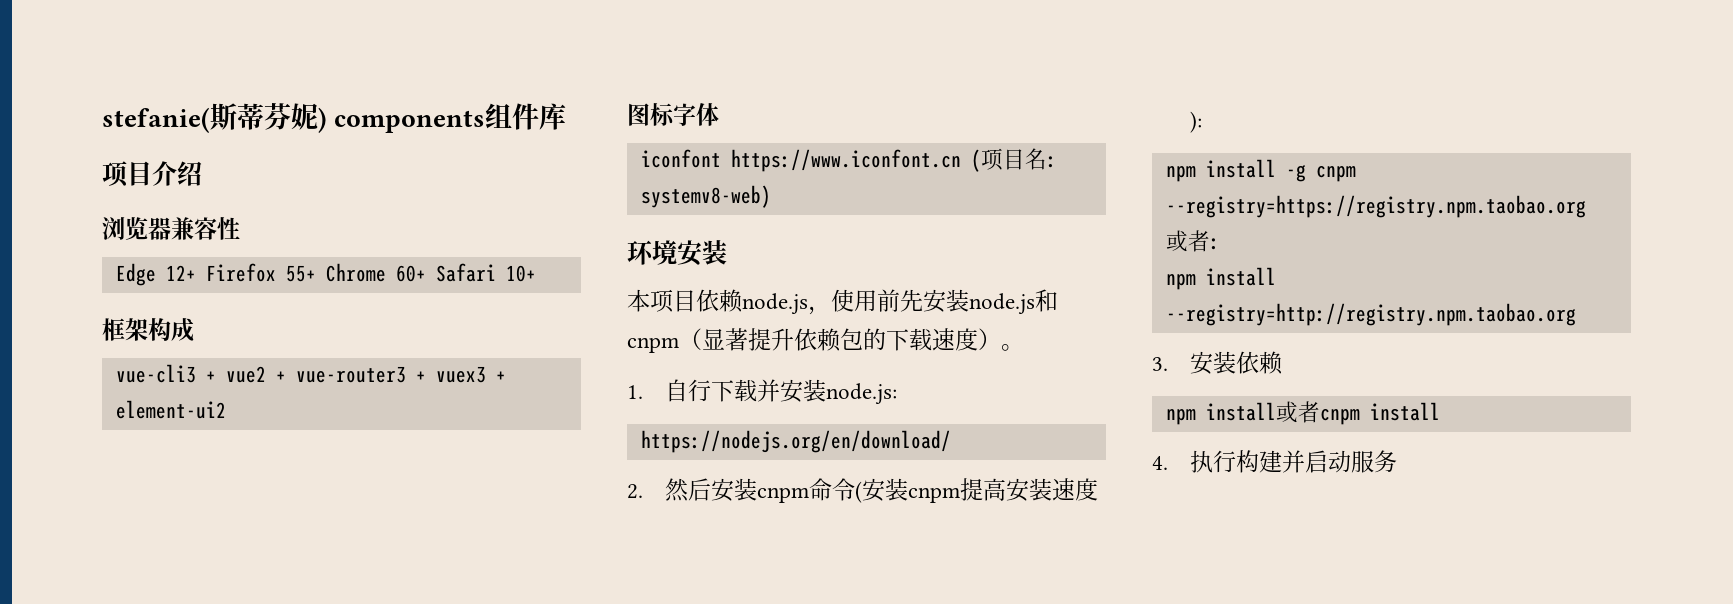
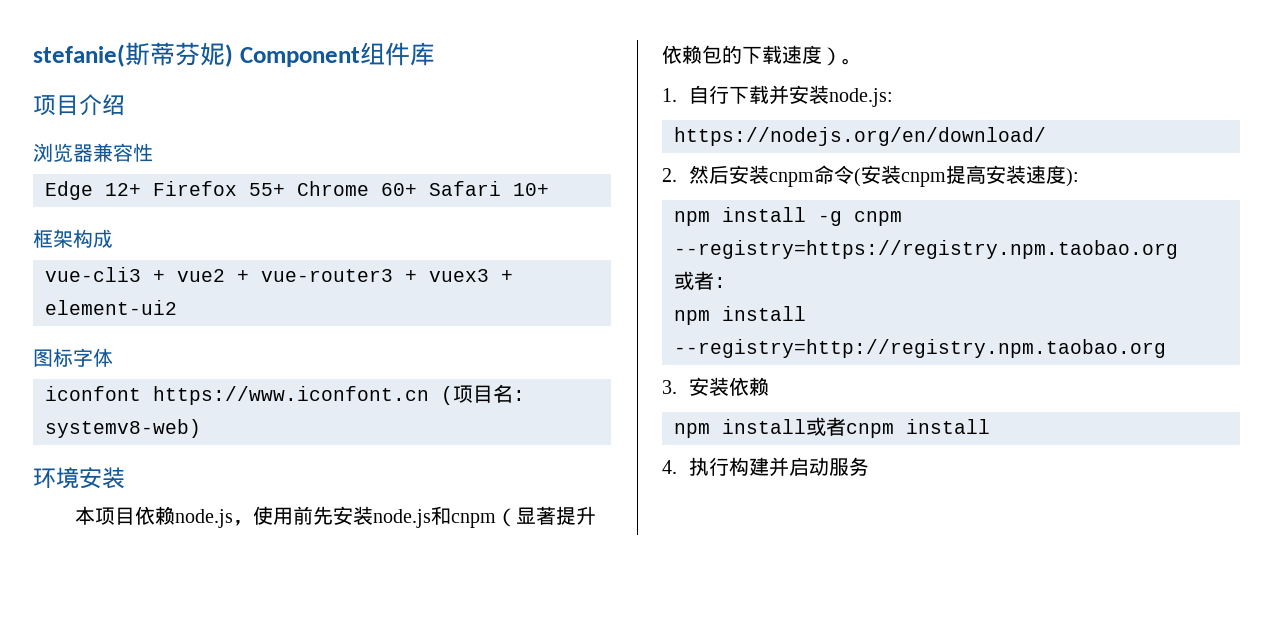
- stefanie(斯蒂芬妮) components组件库
+ stefanie(斯蒂芬妮) Component组件库

